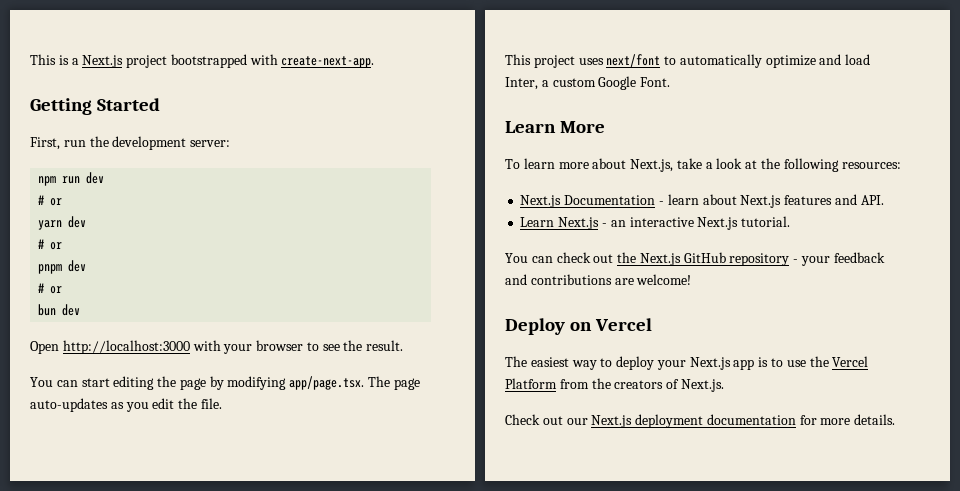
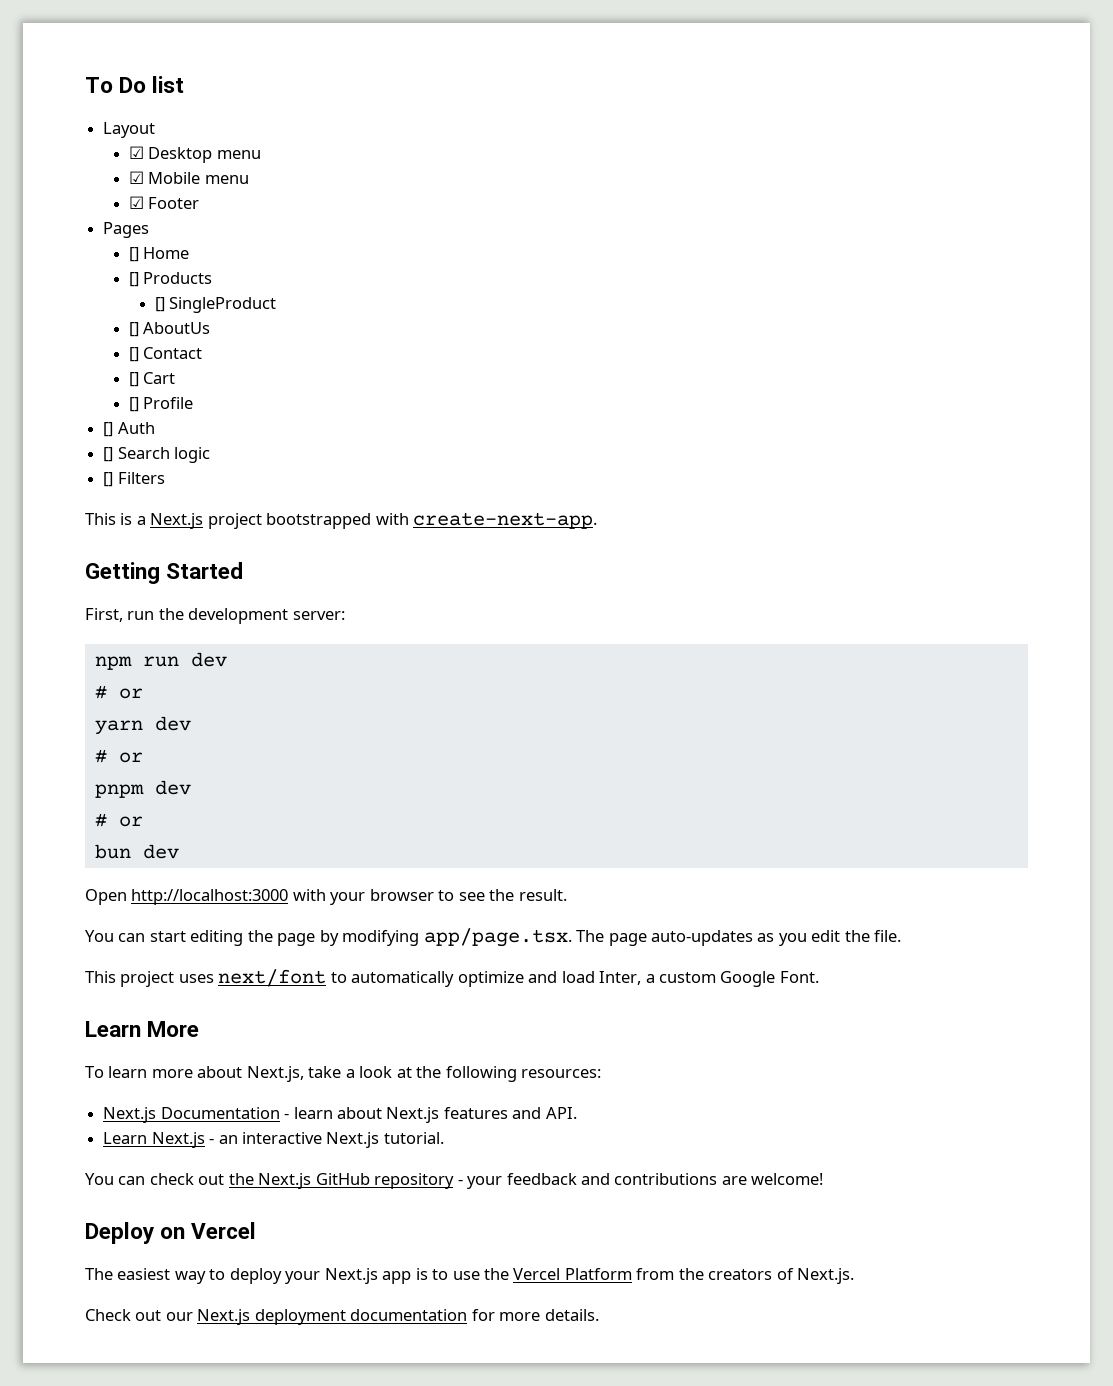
+ To Do list
+ Layout
+ ☑ Desktop menu
+ ☑ Mobile menu
+ ☑ Footer
+ Pages
+ [] Home
+ [] Products
+ [] SingleProduct
+ [] AboutUs
+ [] Contact
+ [] Cart
+ [] Profile
+ [] Auth
+ [] Search logic
+ [] Filters

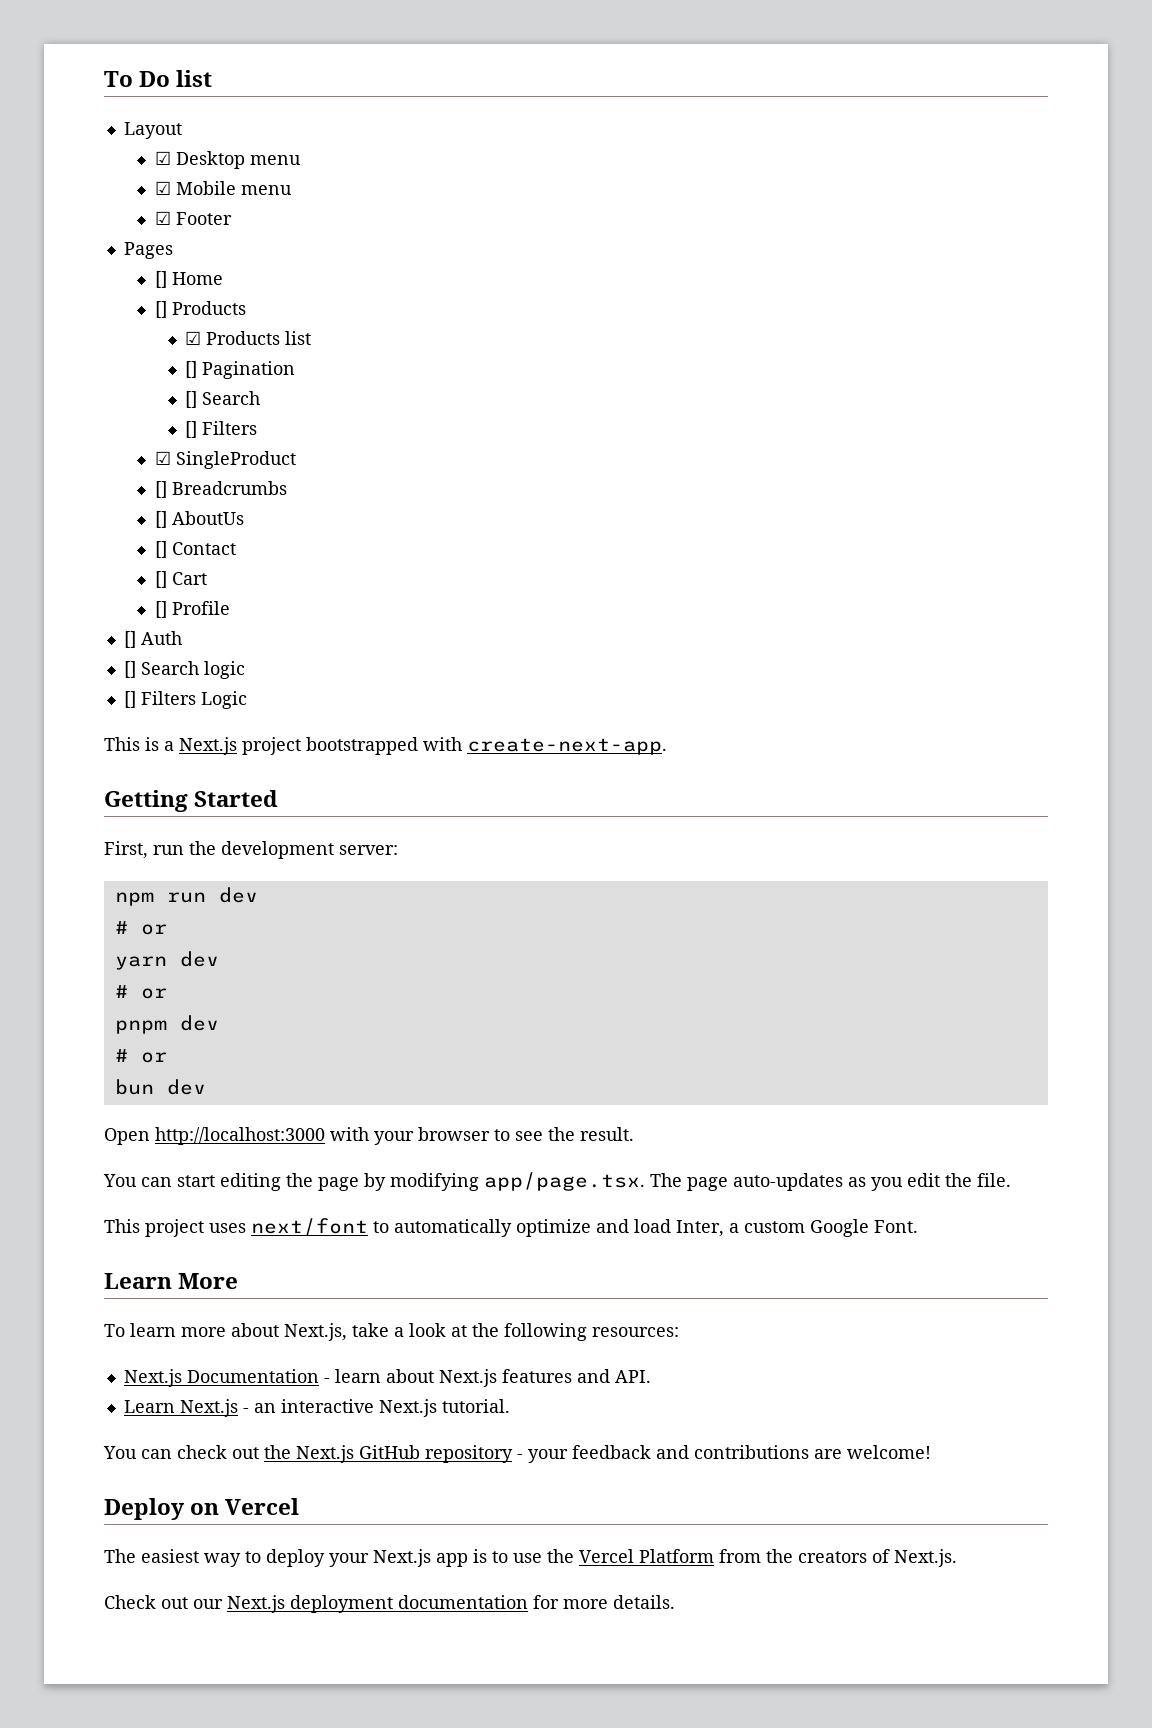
- [] SingleProduct
+ ☑ Products list
+ [] Pagination
+ [] Search
+ [] Filters
+ ☑ SingleProduct
+ [] Breadcrumbs
- [] Filters
+ [] Filters Logic

